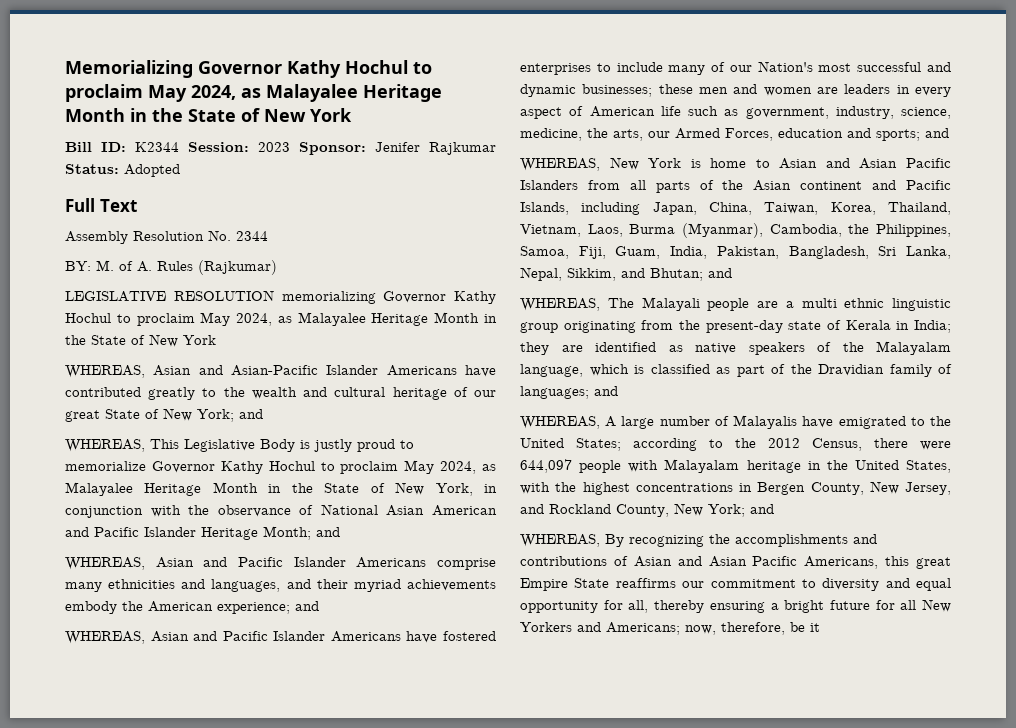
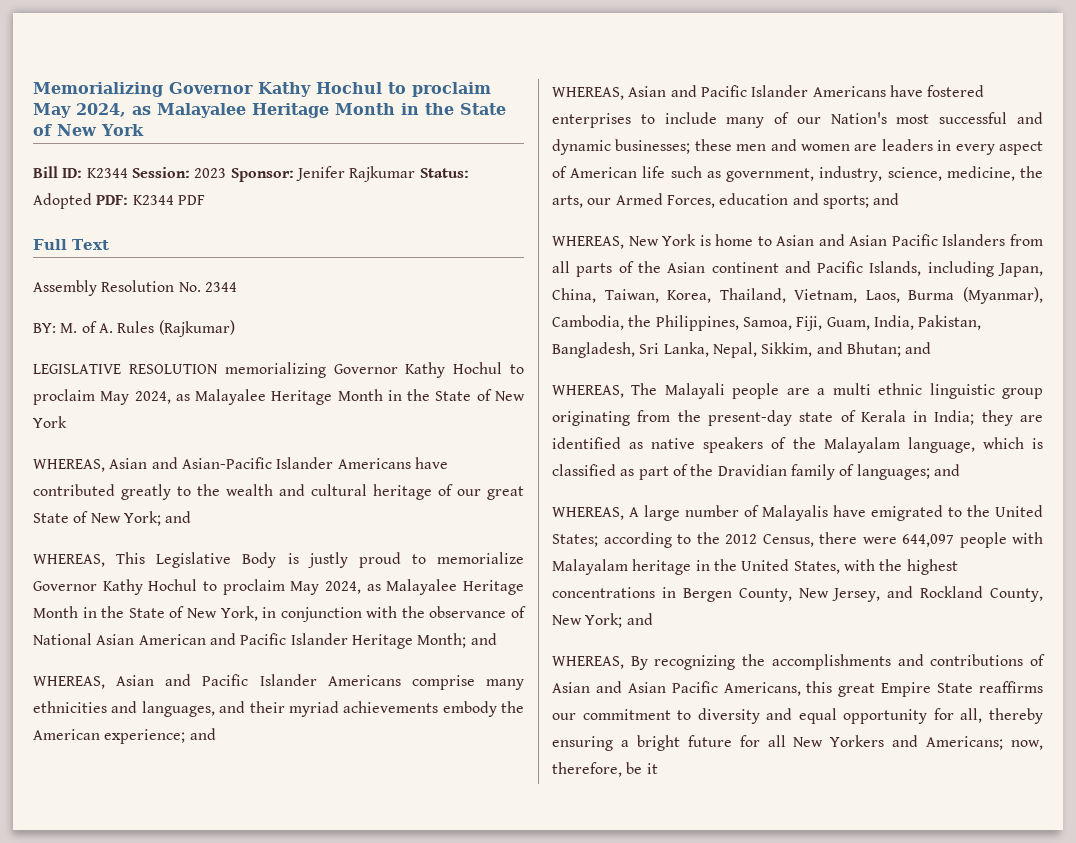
- Bill ID: K2344 Session: 2023 Sponsor: Jenifer Rajkumar Status: Adopted
+ Bill ID: K2344 Session: 2023 Sponsor: Jenifer Rajkumar Status: Adopted PDF: K2344 PDF

